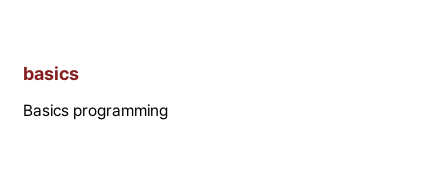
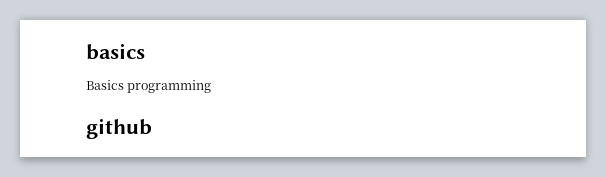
+ github

